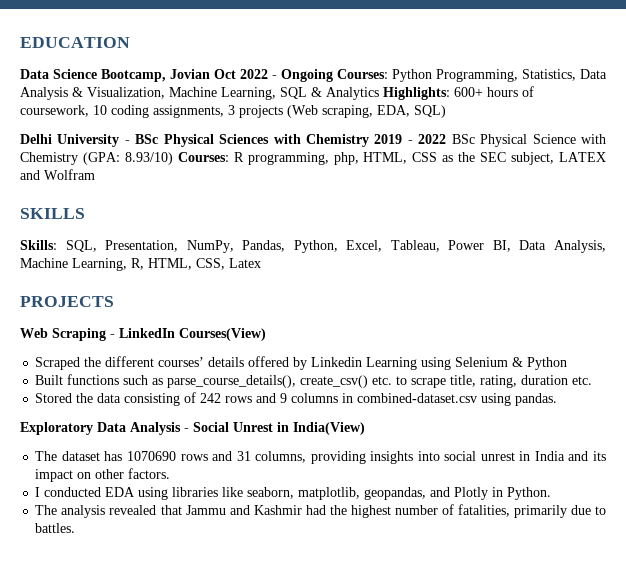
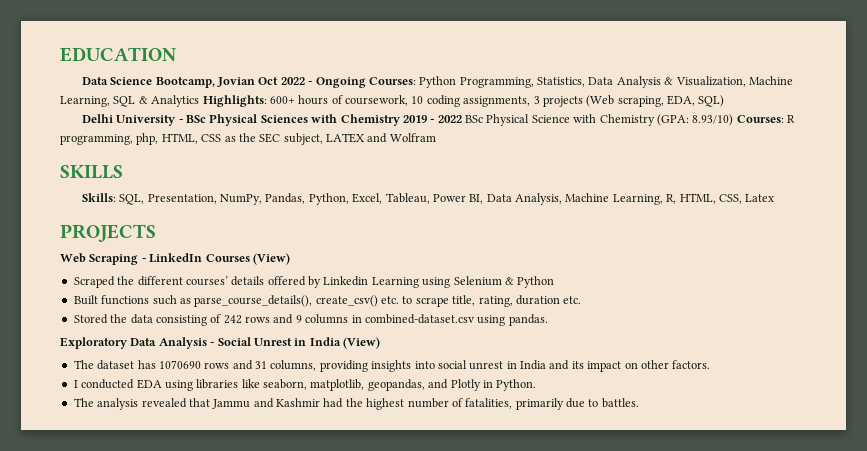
- Web Scraping - LinkedIn Courses(View)
+ Web Scraping - LinkedIn Courses (View)
- Exploratory Data Analysis - Social Unrest in India(View)
+ Exploratory Data Analysis - Social Unrest in India (View)

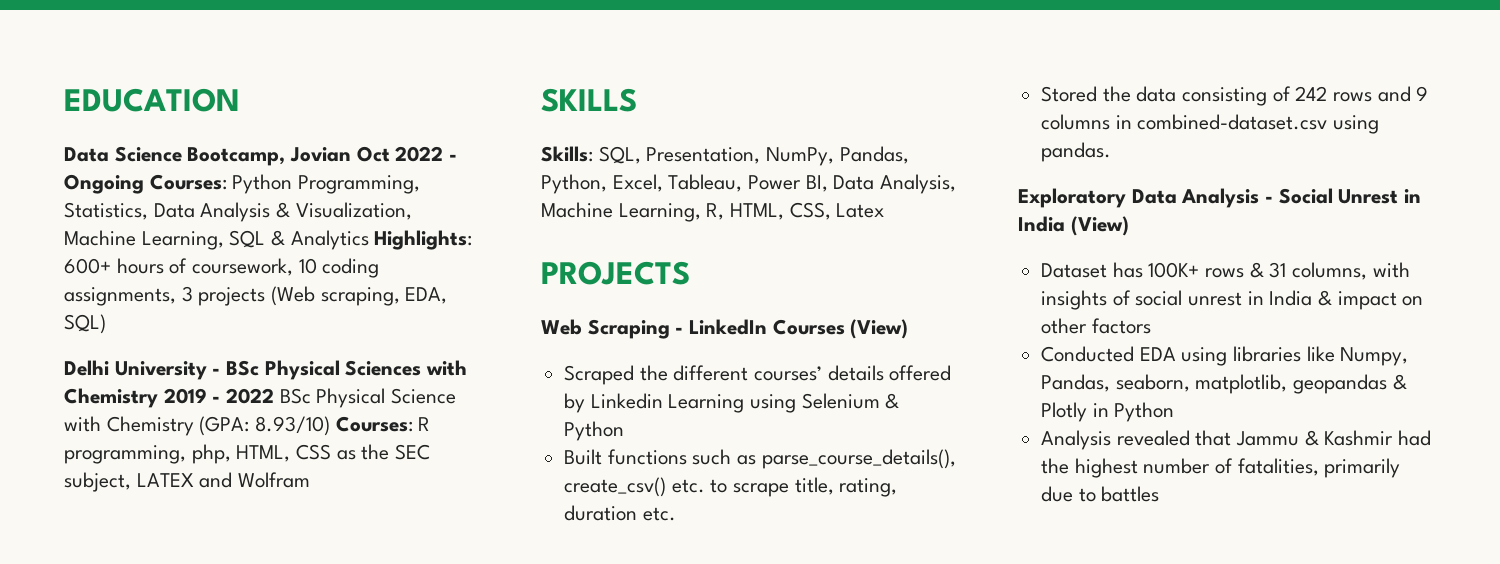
- The dataset has 1070690 rows and 31 columns, providing insights into social unrest in India and its impact on other factors.
- I conducted EDA using libraries like seaborn, matplotlib, geopandas, and Plotly in Python.
- The analysis revealed that Jammu and Kashmir had the highest number of fatalities, primarily due to battles.
+ Dataset has 100K+ rows & 31 columns, with insights of social unrest in India & impact on other factors
+ Conducted EDA using libraries like Numpy, Pandas, seaborn, matplotlib, geopandas & Plotly in Python
+ Analysis revealed that Jammu & Kashmir had the highest number of fatalities, primarily due to battles

